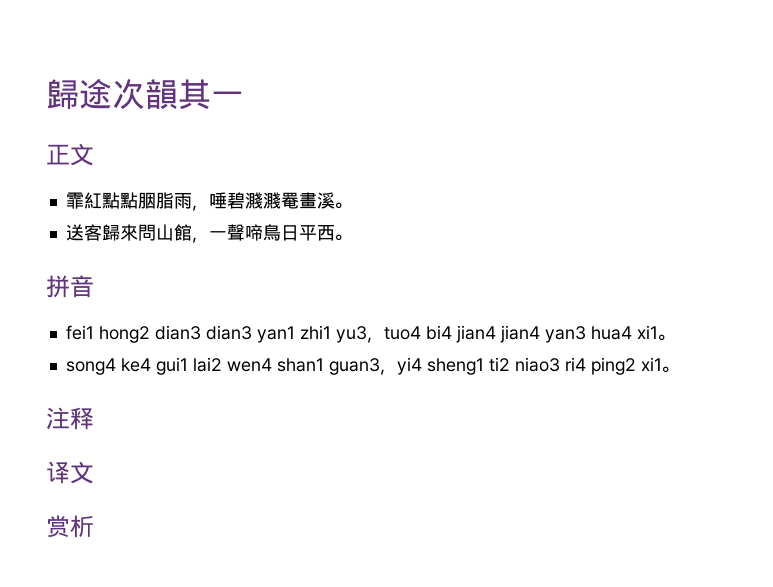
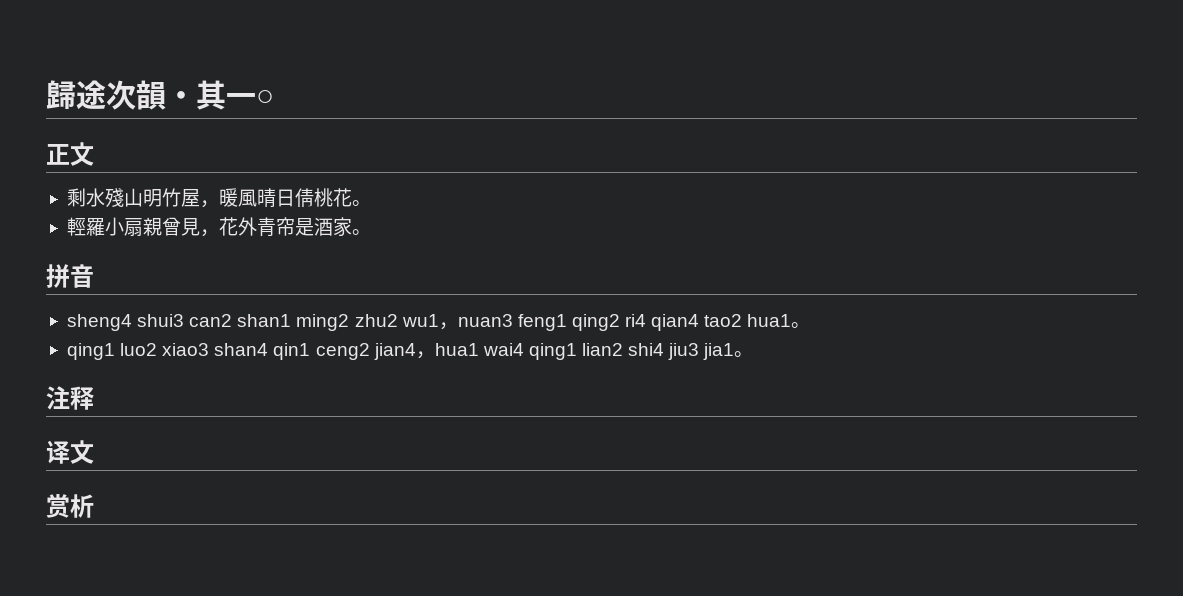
- 歸途次韻其一
+ 歸途次韻・其一○
- 霏紅點點胭脂雨，唾碧濺濺罨畫溪。
- 送客歸來問山館，一聲啼鳥日平西。
+ 剩水殘山明竹屋，暖風晴日倩桃花。
+ 輕羅小扇親曾見，花外青帘是酒家。
  拼音
- fei1 hong2 dian3 dian3 yan1 zhi1 yu3，tuo4 bi4 jian4 jian4 yan3 hua4 xi1。
- song4 ke4 gui1 lai2 wen4 shan1 guan3，yi4 sheng1 ti2 niao3 ri4 ping2 xi1。
+ sheng4 shui3 can2 shan1 ming2 zhu2 wu1，nuan3 feng1 qing2 ri4 qian4 tao2 hua1。
+ qing1 luo2 xiao3 shan4 qin1 ceng2 jian4，hua1 wai4 qing1 lian2 shi4 jiu3 jia1。

